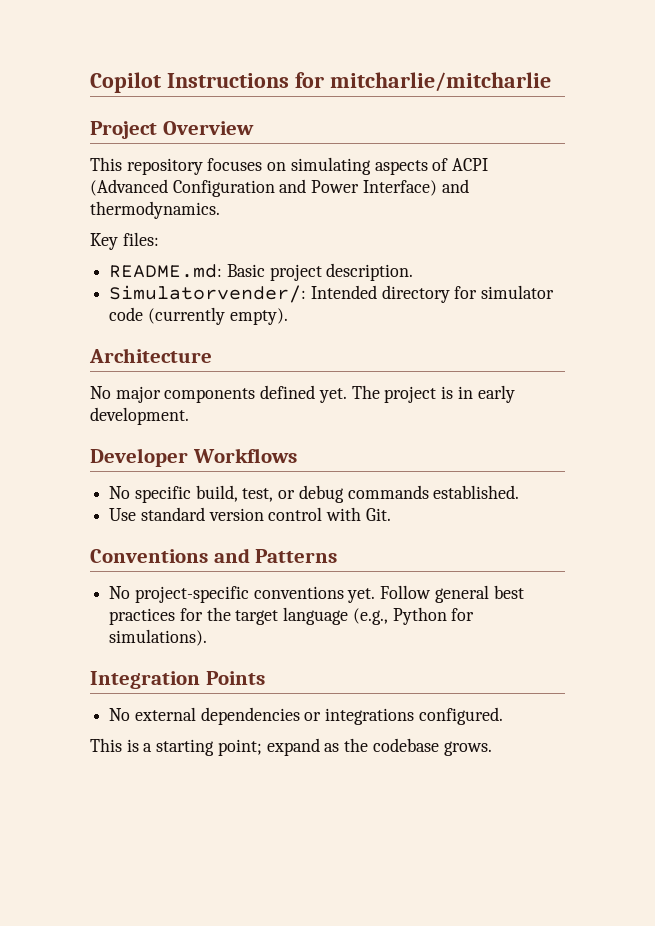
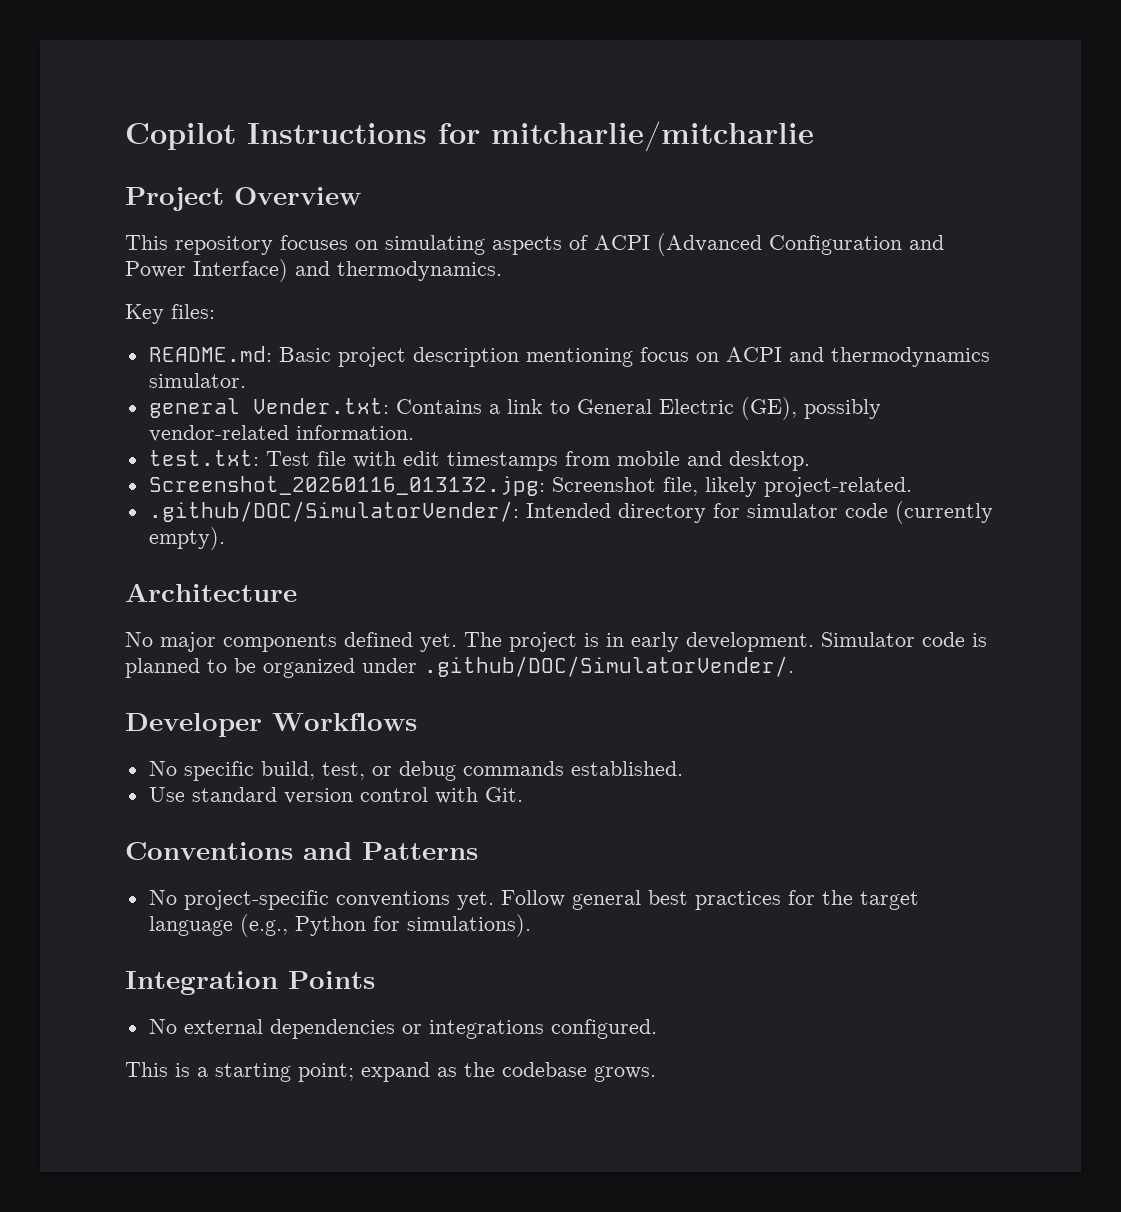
- README.md: Basic project description.
- Simulatorvender/: Intended directory for simulator code (currently empty).
+ README.md: Basic project description mentioning focus on ACPI and thermodynamics simulator.
+ general Vender.txt: Contains a link to General Electric (GE), possibly vendor-related information.
+ test.txt: Test file with edit timestamps from mobile and desktop.
+ Screenshot_20260116_013132.jpg: Screenshot file, likely project-related.
+ .github/DOC/SimulatorVender/: Intended directory for simulator code (currently empty).
+ Simulator code is planned to be organized under .github/DOC/SimulatorVender/.

